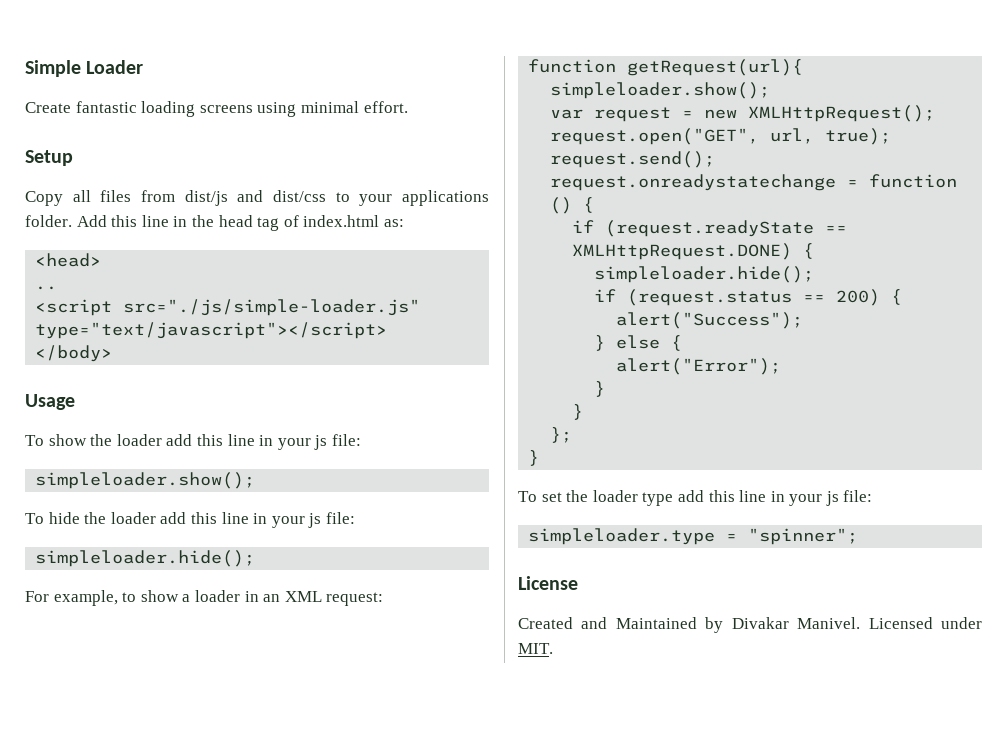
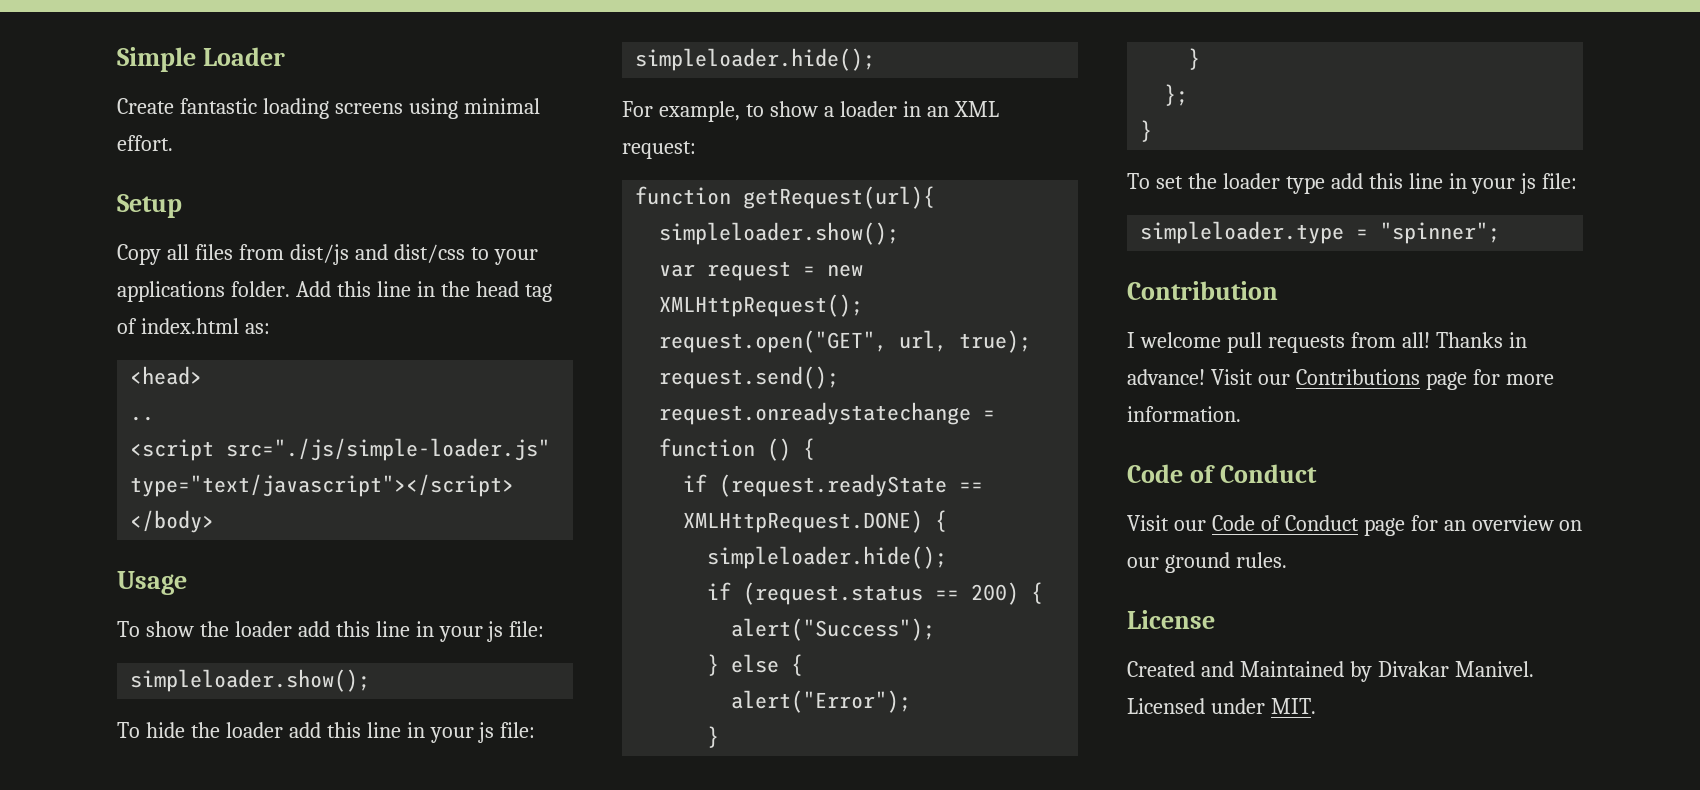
+ Contribution
+ I welcome pull requests from all! Thanks in advance! Visit our Contributions page for more information.
+ Code of Conduct
+ Visit our Code of Conduct page for an overview on our ground rules.

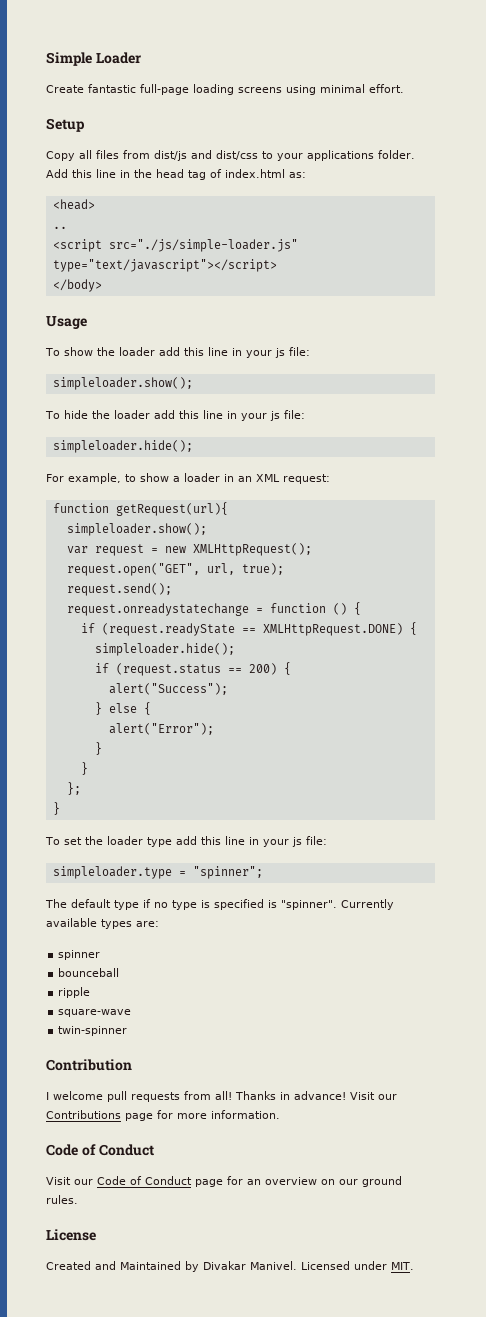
- Create fantastic loading screens using minimal effort.
+ Create fantastic full-page loading screens using minimal effort.
+ The default type if no type is specified is "spinner". Currently available types are:
+ spinner
+ bounceball
+ ripple
+ square-wave
+ twin-spinner

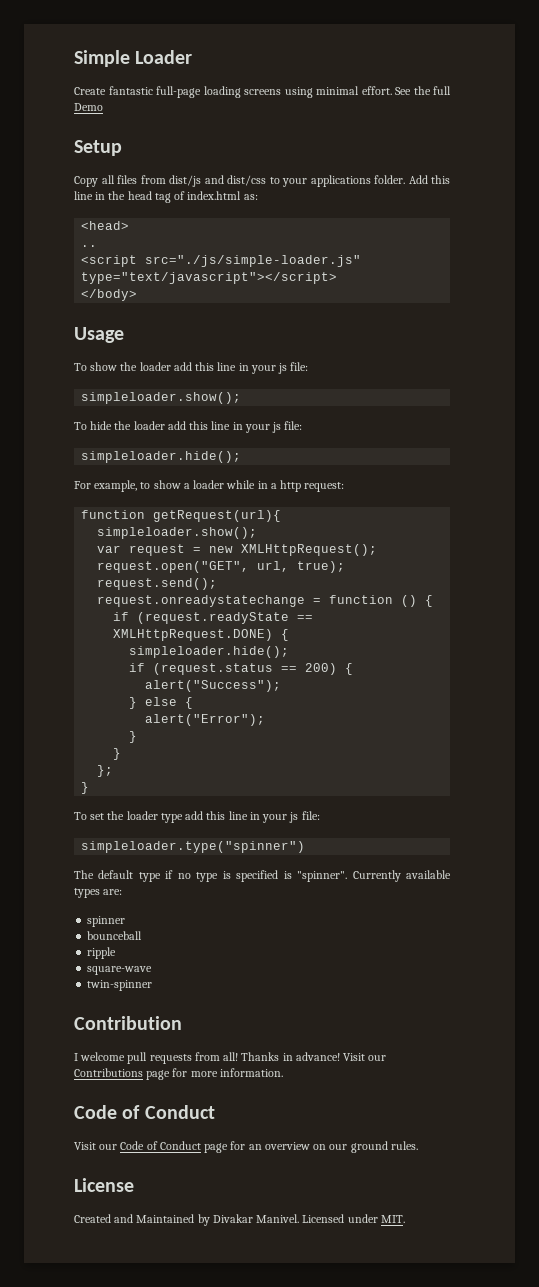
+ See the full Demo
- For example, to show a loader in an XML request:
+ For example, to show a loader while in a http request:
- simpleloader.type = "spinner";
+ simpleloader.type("spinner")

